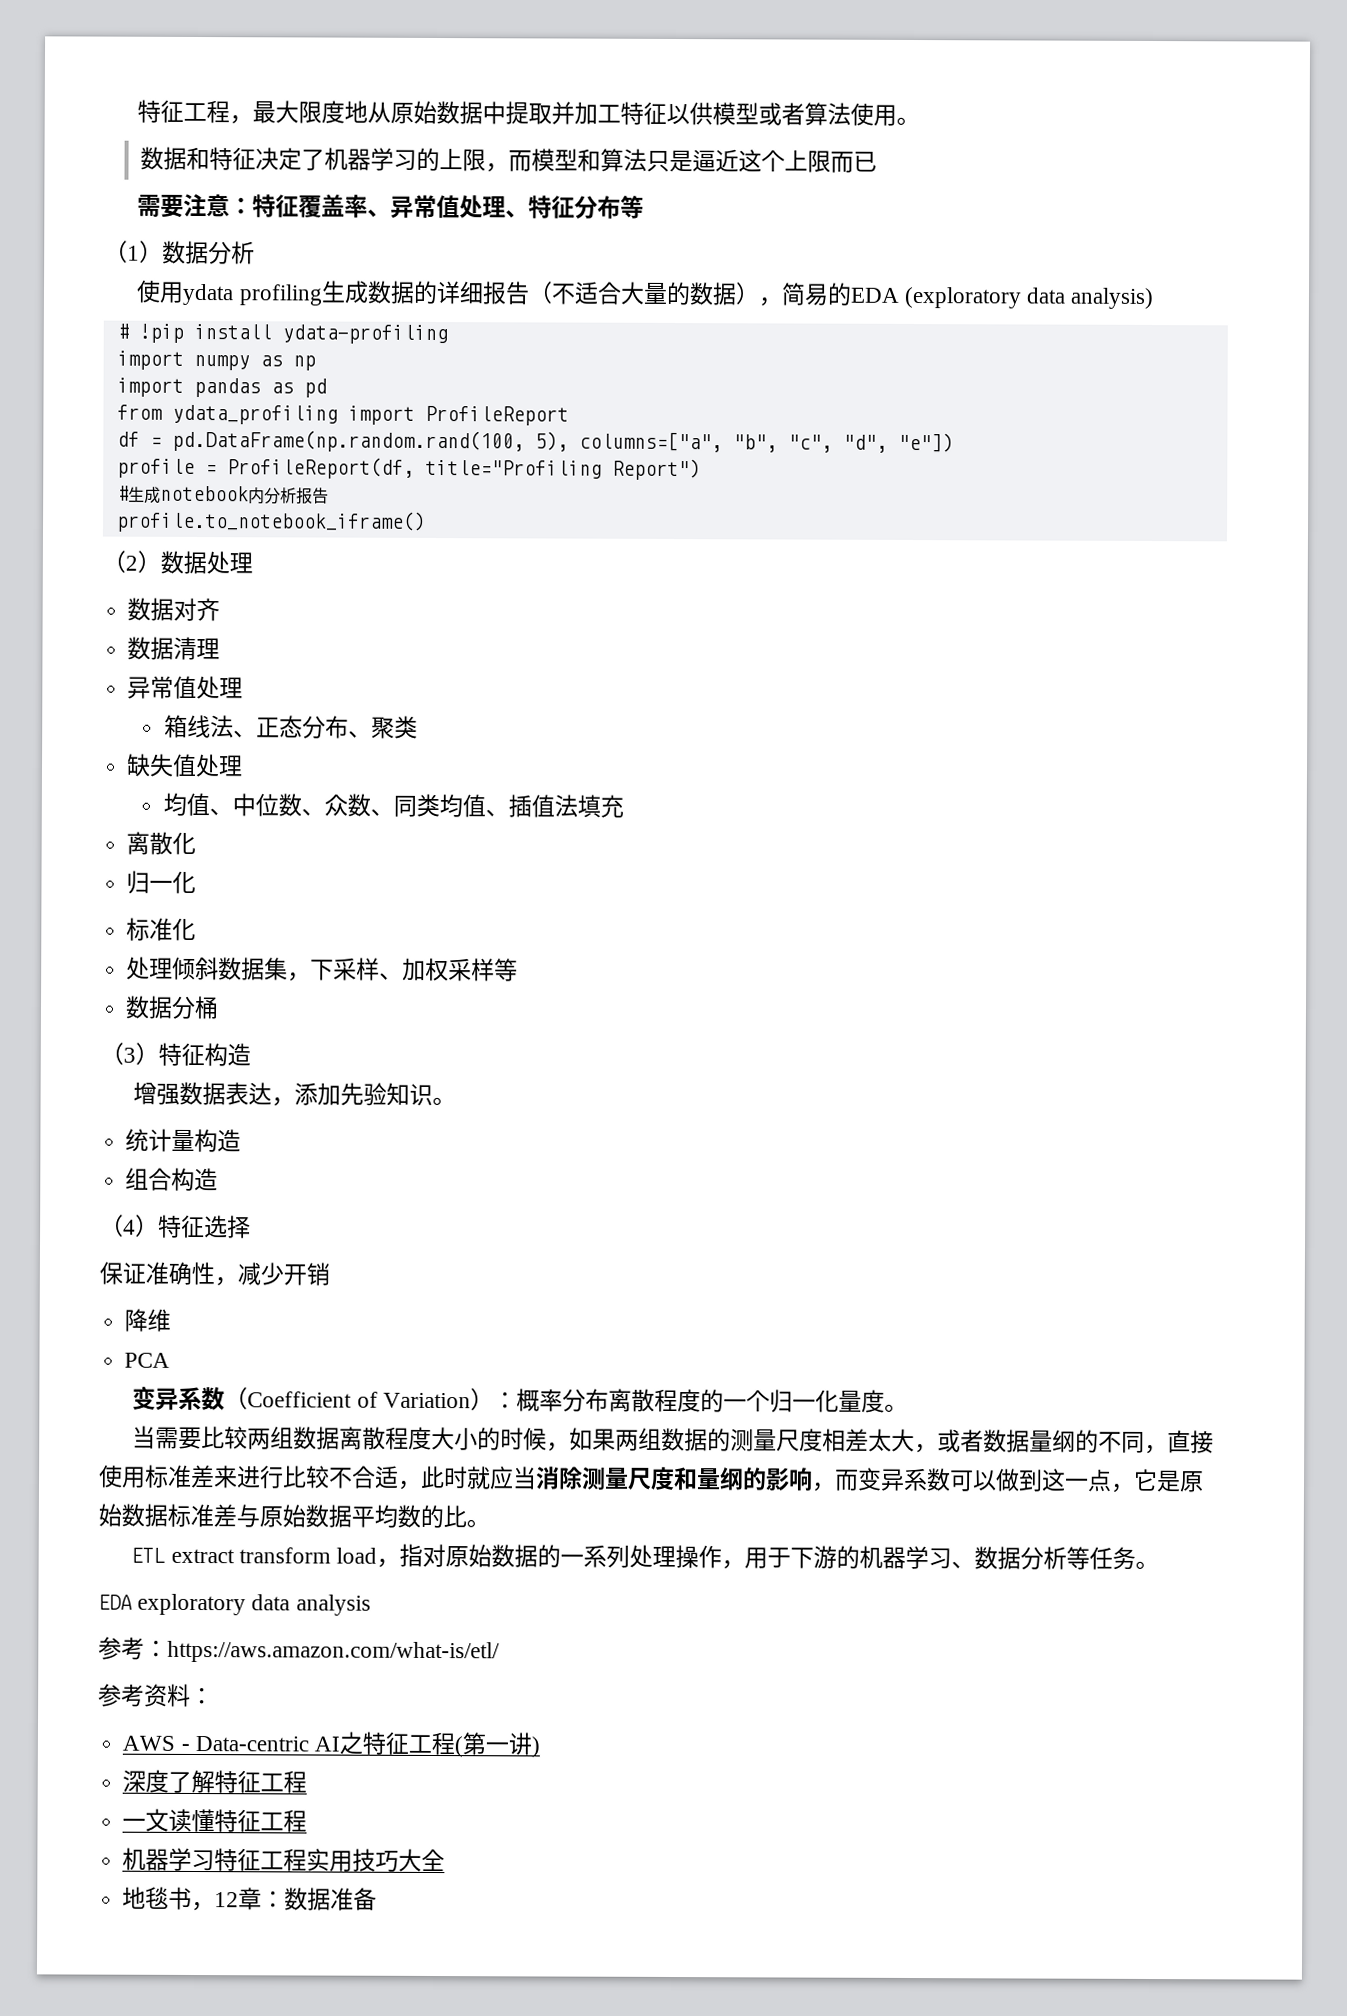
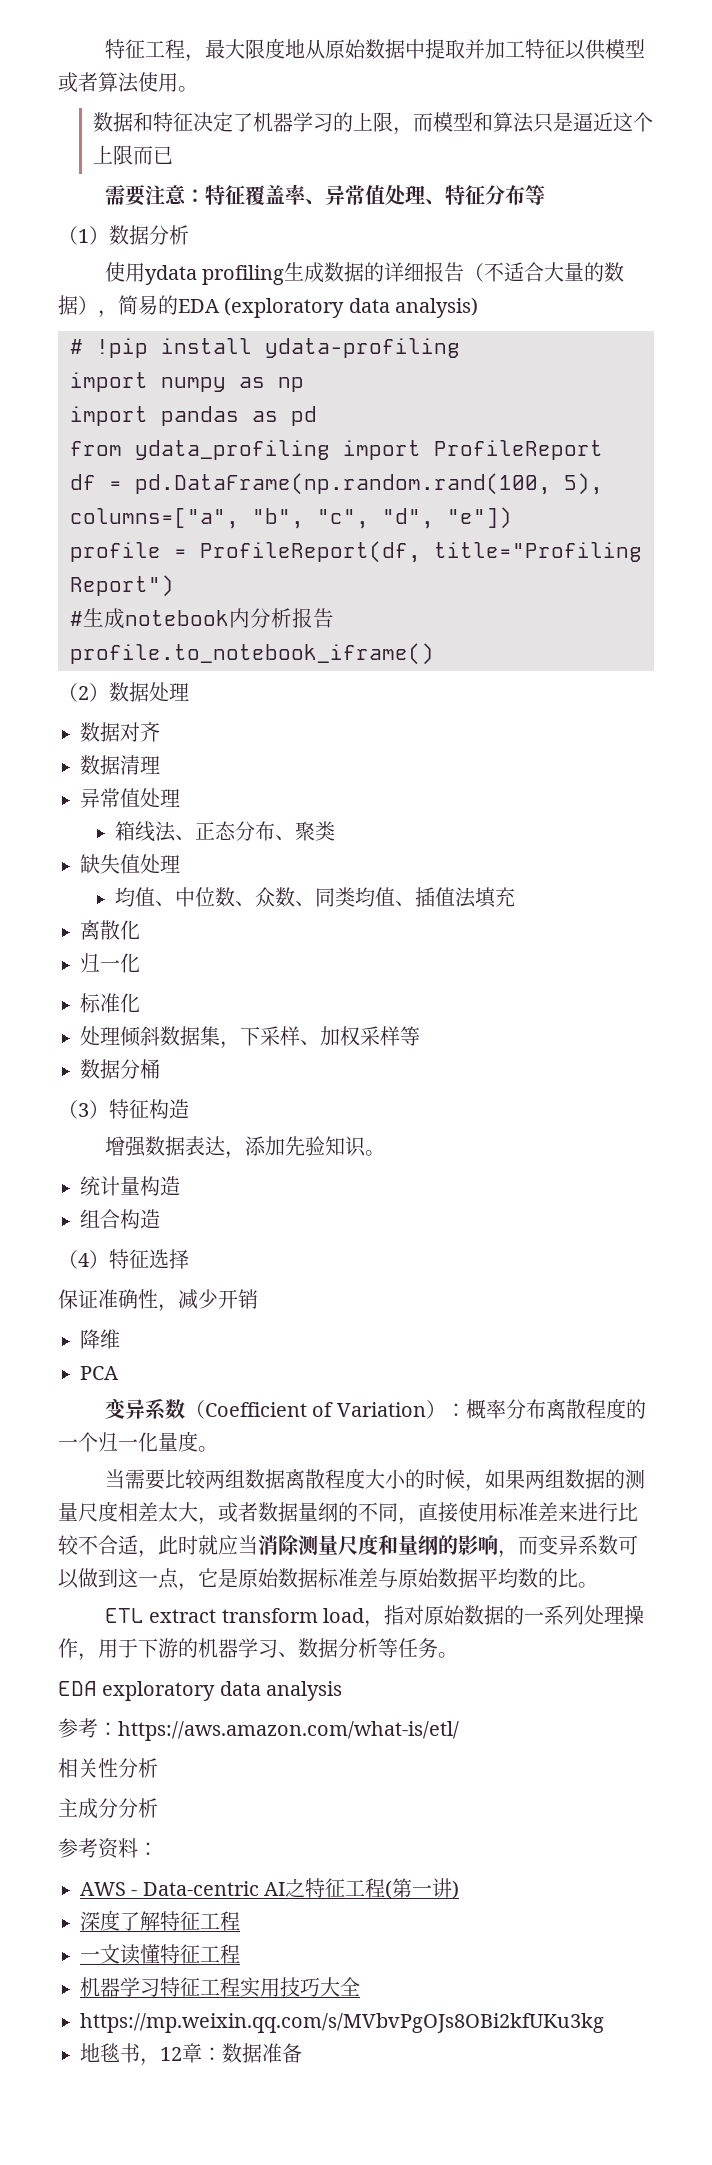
+ 相关性分析
+ 主成分分析
+ https://mp.weixin.qq.com/s/MVbvPgOJs8OBi2kfUKu3kg

